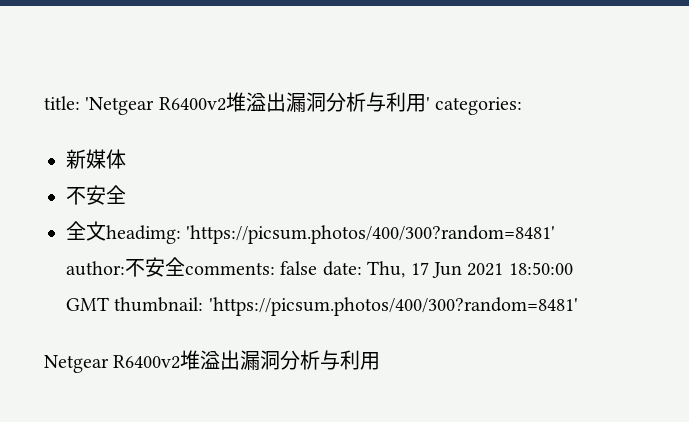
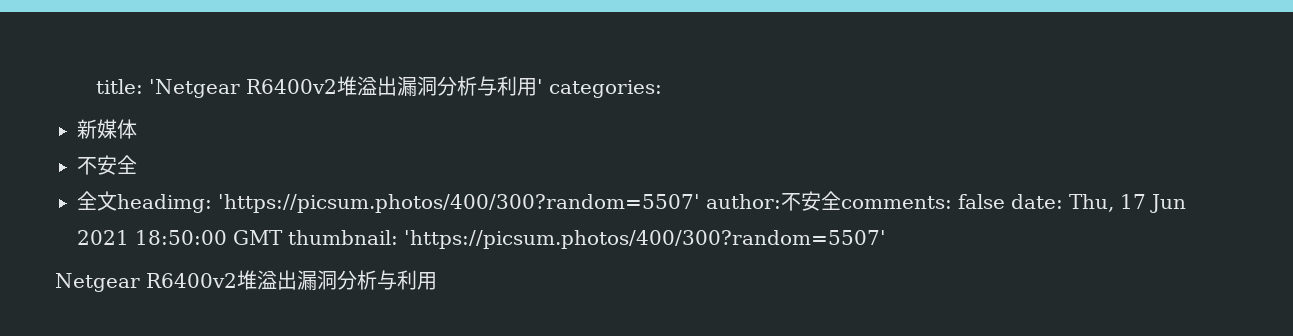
- 全文headimg: 'https://picsum.photos/400/300?random=8481' author:不安全comments: false date: Thu, 17 Jun 2021 18:50:00 GMT thumbnail: 'https://picsum.photos/400/300?random=8481'
+ 全文headimg: 'https://picsum.photos/400/300?random=5507' author:不安全comments: false date: Thu, 17 Jun 2021 18:50:00 GMT thumbnail: 'https://picsum.photos/400/300?random=5507'

